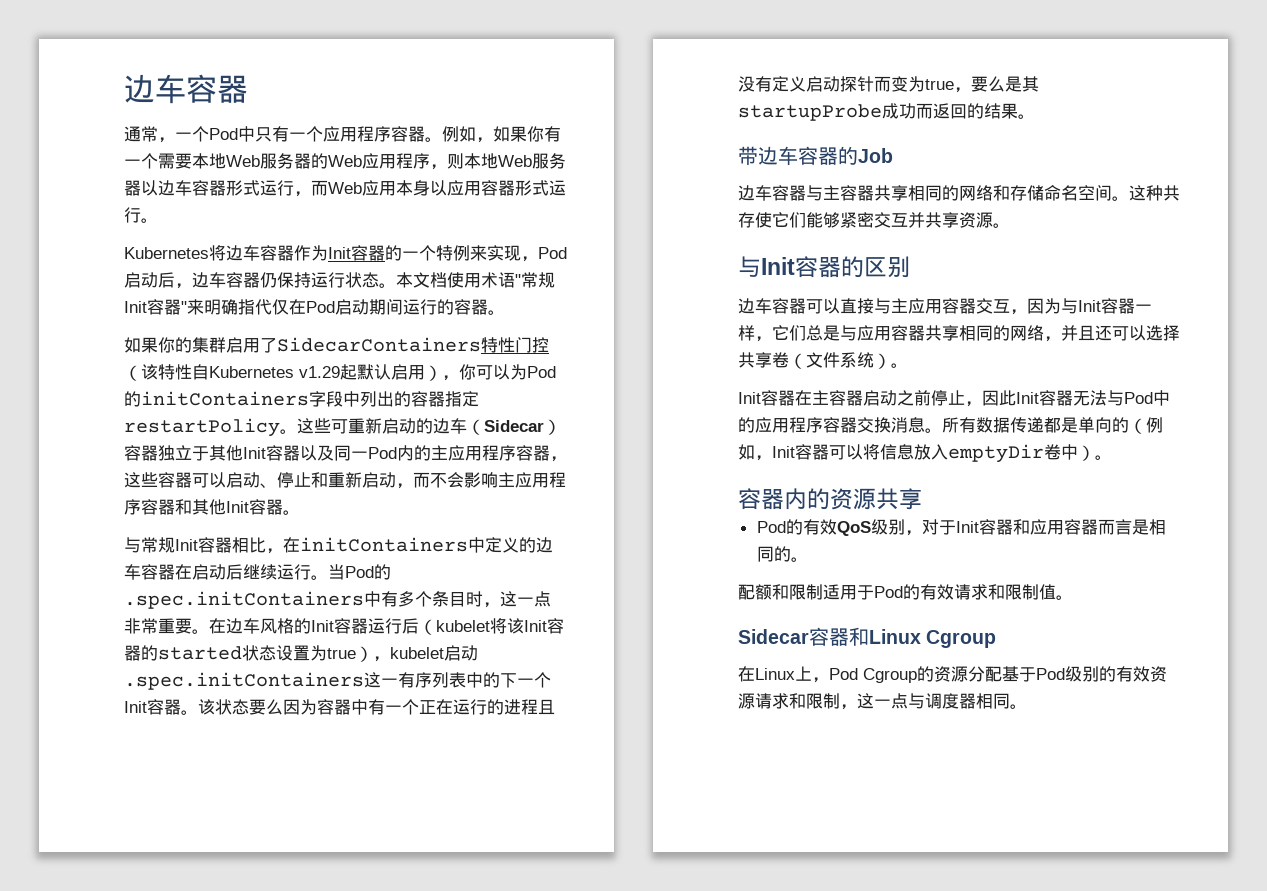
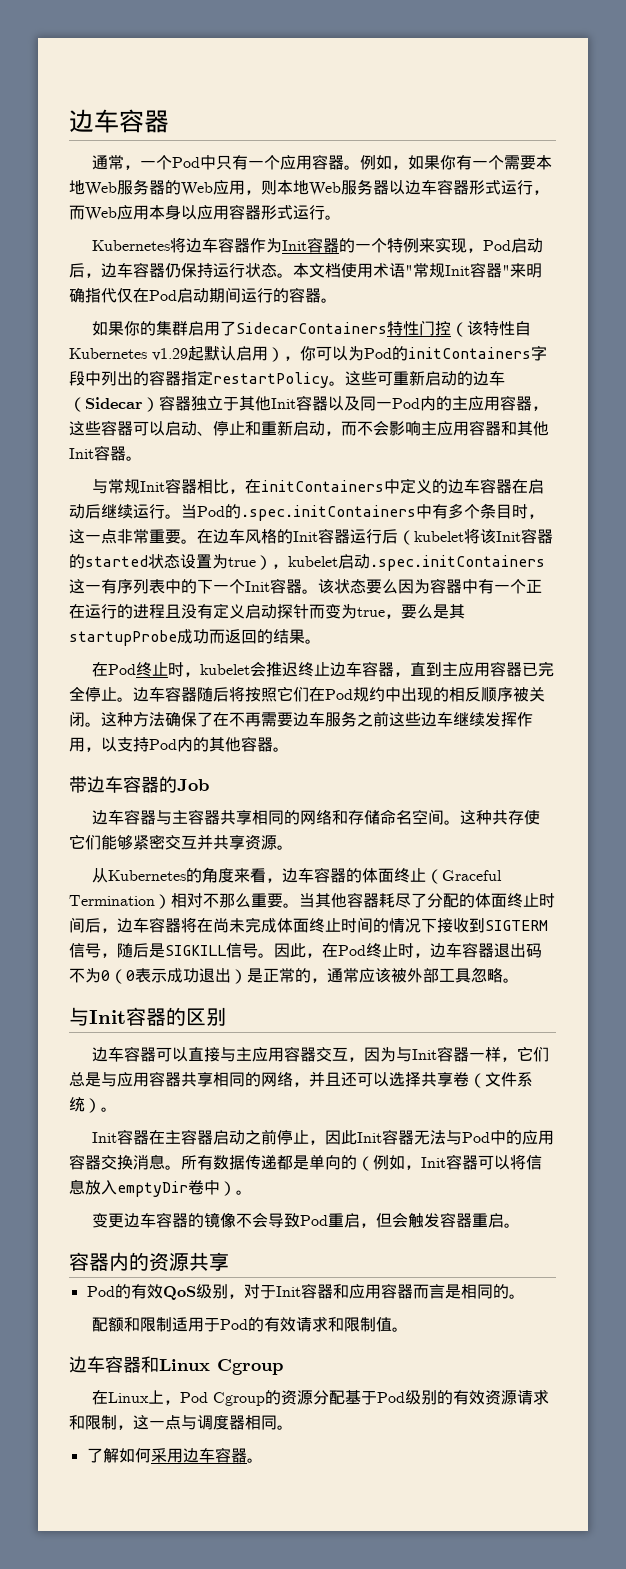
- 通常，一个Pod中只有一个应用程序容器。
+ 通常，一个Pod中只有一个应用容器。
- 例如，如果你有一个需要本地Web服务器的Web应用程序，则本地Web服务器以边车容器形式运行，而Web应用本身以应用容器形式运行。
+ 例如，如果你有一个需要本地Web服务器的Web应用，则本地Web服务器以边车容器形式运行，而Web应用本身以应用容器形式运行。
- 这些可重新启动的边车（Sidecar）容器独立于其他Init容器以及同一Pod内的主应用程序容器，这些容器可以启动、停止和重新启动，而不会影响主应用程序容器和其他Init容器。
+ 这些可重新启动的边车（Sidecar）容器独立于其他Init容器以及同一Pod内的主应用容器，这些容器可以启动、停止和重新启动，而不会影响主应用容器和其他Init容器。
+ 在Pod终止时，kubelet会推迟终止边车容器，直到主应用容器已完全停止。边车容器随后将按照它们在Pod规约中出现的相反顺序被关闭。这种方法确保了在不再需要边车服务之前这些边车继续发挥作用，以支持Pod内的其他容器。
+ 从Kubernetes的角度来看，边车容器的体面终止（Graceful Termination）相对不那么重要。当其他容器耗尽了分配的体面终止时间后，边车容器将在尚未完成体面终止时间的情况下接收到SIGTERM信号，随后是SIGKILL信号。因此，在Pod终止时，边车容器退出码不为0（0表示成功退出）是正常的，通常应该被外部工具忽略。
- Init容器在主容器启动之前停止，因此Init容器无法与Pod中的应用程序容器交换消息。
+ Init容器在主容器启动之前停止，因此Init容器无法与Pod中的应用容器交换消息。
+ 变更边车容器的镜像不会导致Pod重启，但会触发容器重启。
- Sidecar容器和Linux Cgroup
+ 边车容器和Linux Cgroup
+ 了解如何采用边车容器。

